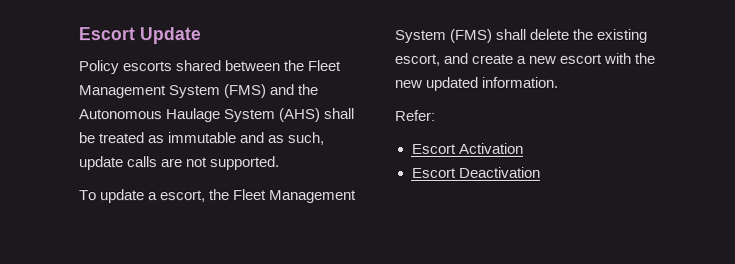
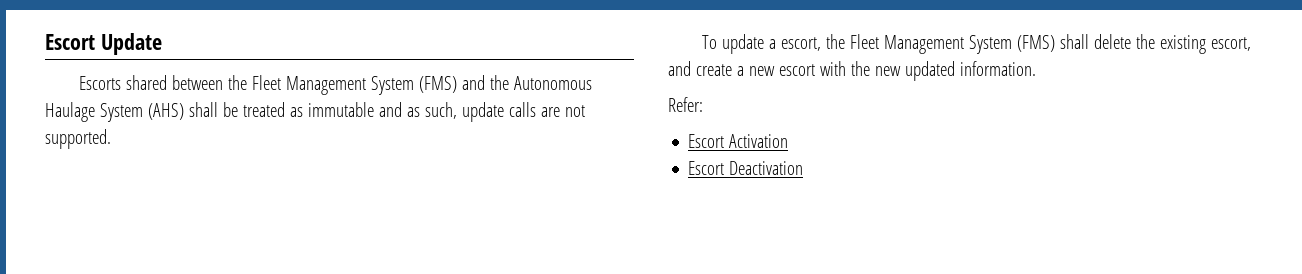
- Policy escorts shared between the Fleet Management System (FMS) and the Autonomous Haulage System (AHS) shall be treated as immutable and as such, update calls are not supported.
+ Escorts shared between the Fleet Management System (FMS) and the Autonomous Haulage System (AHS) shall be treated as immutable and as such, update calls are not supported.

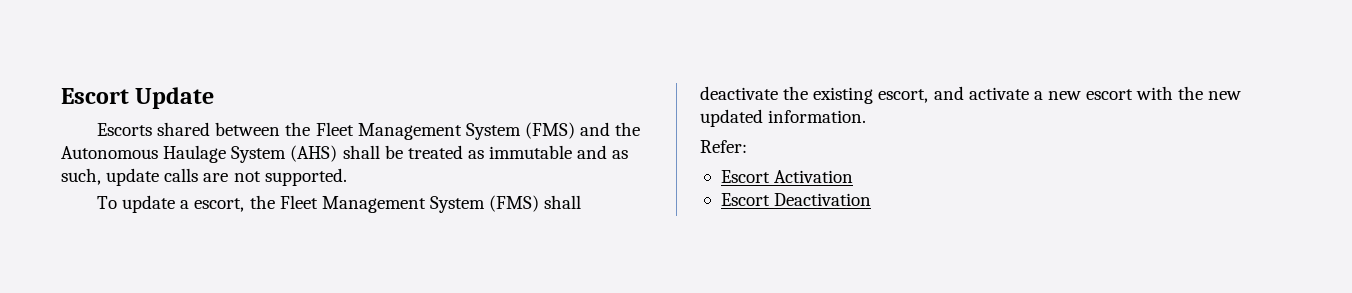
- To update a escort, the Fleet Management System (FMS) shall delete the existing escort, and create a new escort with the new updated information.
+ To update a escort, the Fleet Management System (FMS) shall deactivate the existing escort, and activate a new escort with the new updated information.

